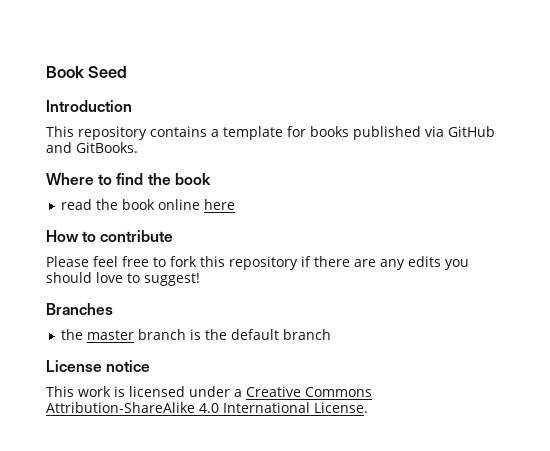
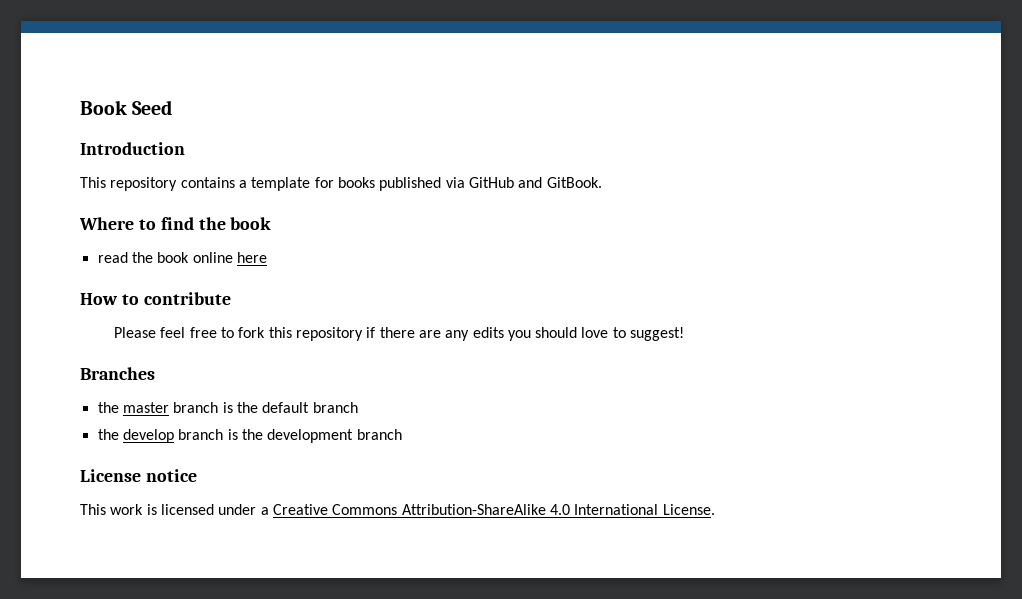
- This repository contains a template for books published via GitHub and GitBooks.
+ This repository contains a template for books published via GitHub and GitBook.
+ the develop branch is the development branch

